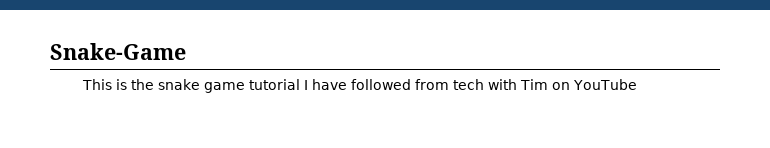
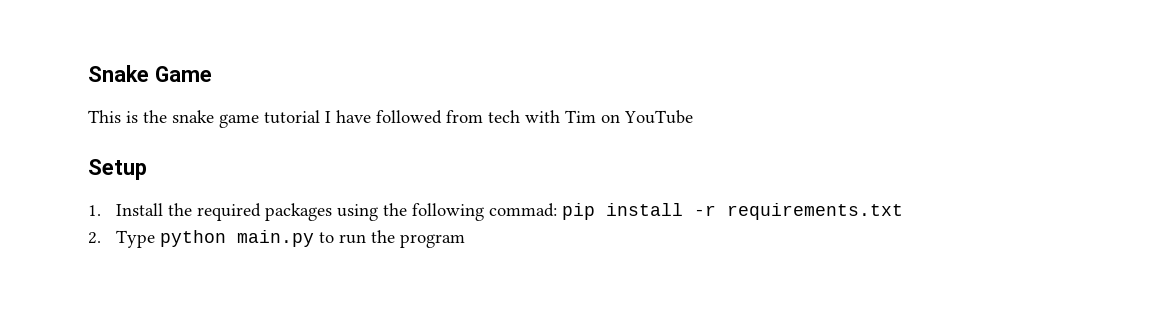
- Snake-Game
+ Snake Game
+ Setup
+ 1. Install the required packages using the following commad: pip install -r requirements.txt
+ 2. Type python main.py to run the program

